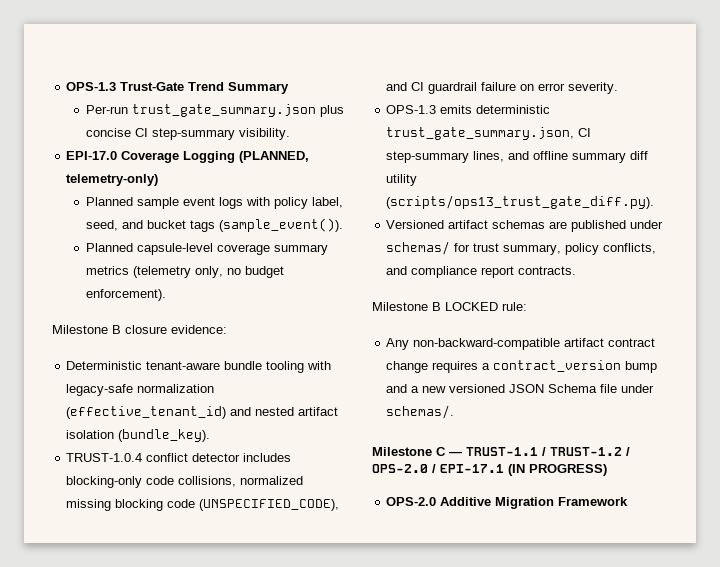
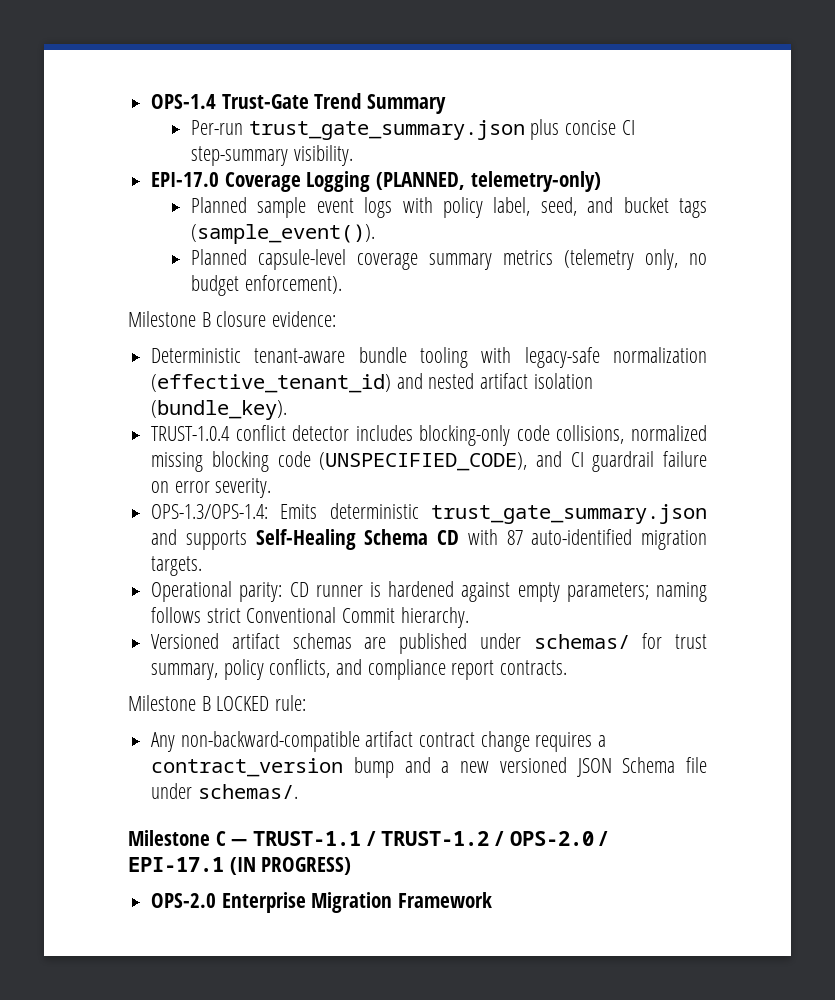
- OPS-1.3 Trust-Gate Trend Summary
+ OPS-1.4 Trust-Gate Trend Summary
- OPS-1.3 emits deterministic trust_gate_summary.json, CI step-summary lines, and offline summary diff utility (scripts/ops13_trust_gate_diff.py).
+ OPS-1.3/OPS-1.4: Emits deterministic trust_gate_summary.json and supports Self-Healing Schema CD with 87 auto-identified migration targets.
+ Operational parity: CD runner is hardened against empty parameters; naming follows strict Conventional Commit hierarchy.
- OPS-2.0 Additive Migration Framework
+ OPS-2.0 Enterprise Migration Framework

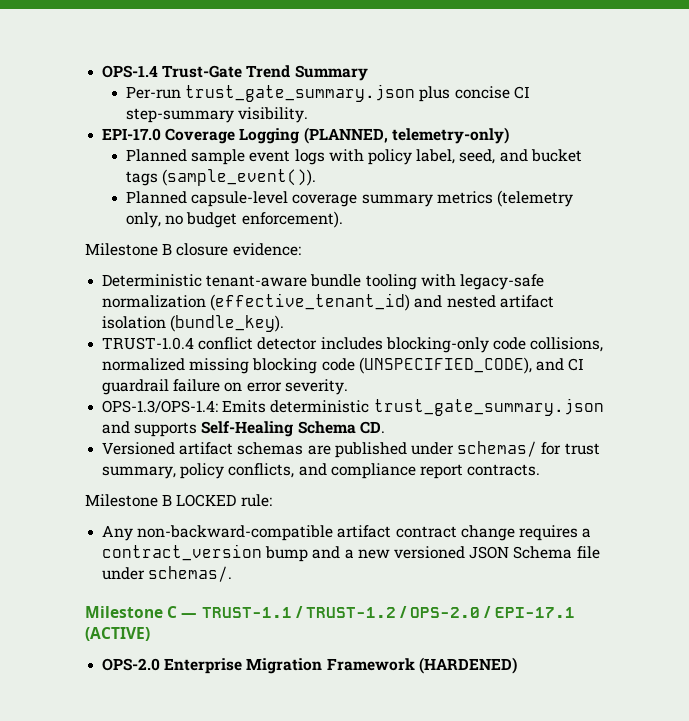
- OPS-1.3/OPS-1.4: Emits deterministic trust_gate_summary.json and supports Self-Healing Schema CD with 87 auto-identified migration targets.
- Operational parity: CD runner is hardened against empty parameters; naming follows strict Conventional Commit hierarchy.
+ OPS-1.3/OPS-1.4: Emits deterministic trust_gate_summary.json and supports Self-Healing Schema CD.
- Milestone C — TRUST-1.1 / TRUST-1.2 / OPS-2.0 / EPI-17.1 (IN PROGRESS)
+ Milestone C — TRUST-1.1 / TRUST-1.2 / OPS-2.0 / EPI-17.1 (ACTIVE)
- OPS-2.0 Enterprise Migration Framework
+ OPS-2.0 Enterprise Migration Framework (HARDENED)

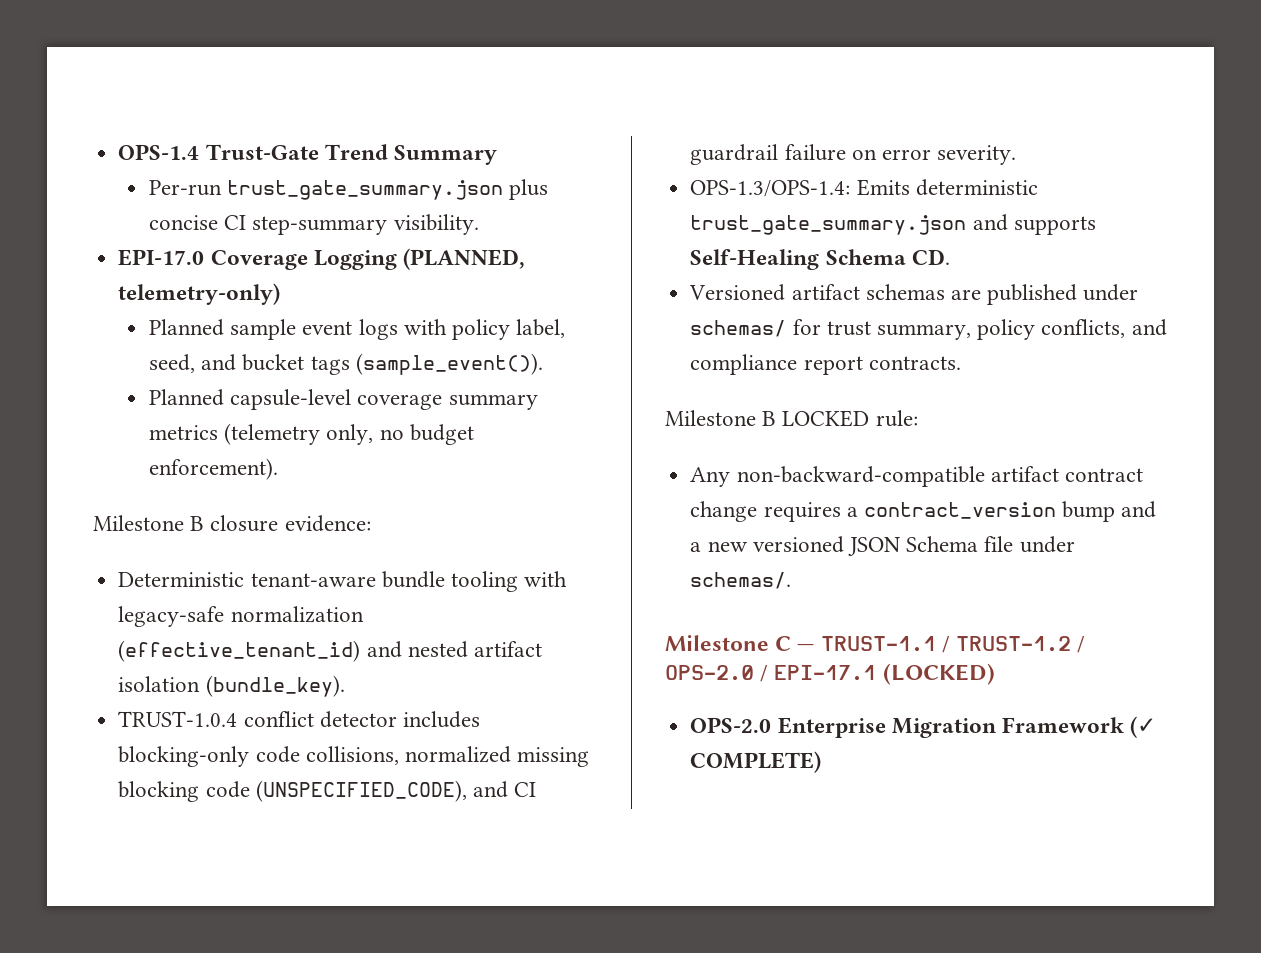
- Milestone C — TRUST-1.1 / TRUST-1.2 / OPS-2.0 / EPI-17.1 (ACTIVE)
+ Milestone C — TRUST-1.1 / TRUST-1.2 / OPS-2.0 / EPI-17.1 (LOCKED)
- OPS-2.0 Enterprise Migration Framework (HARDENED)
+ OPS-2.0 Enterprise Migration Framework (✓ COMPLETE)

